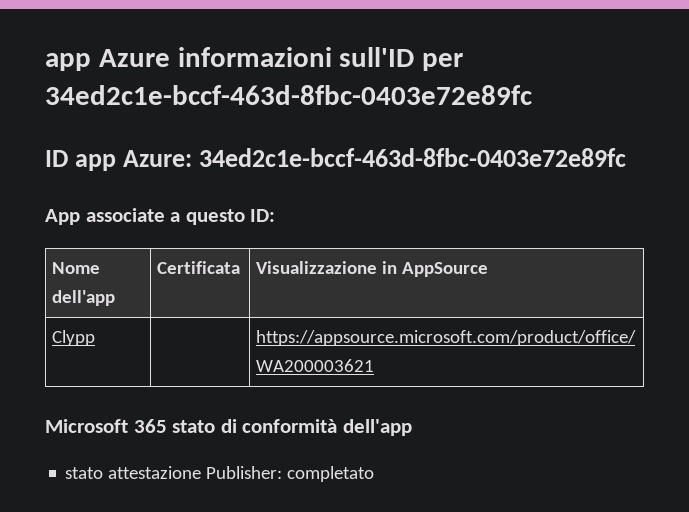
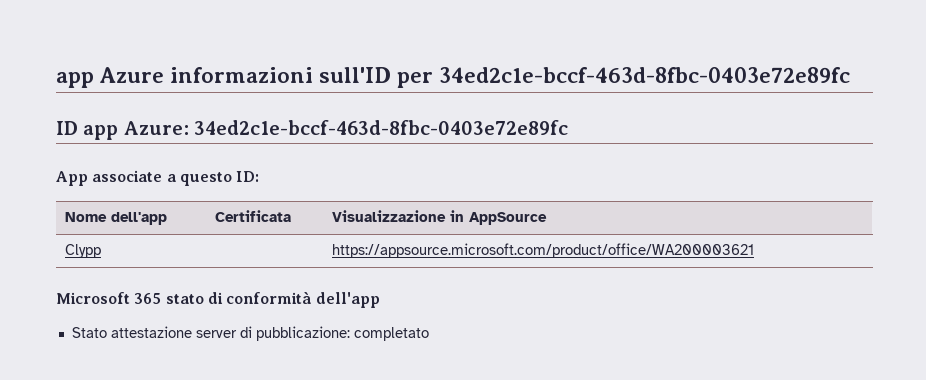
- stato attestazione Publisher: completato
+ Stato attestazione server di pubblicazione: completato

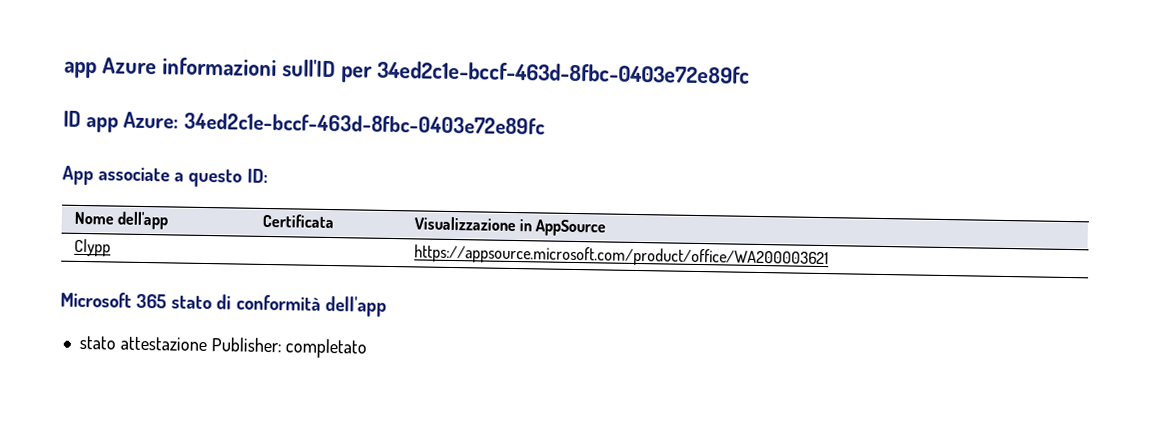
- Stato attestazione server di pubblicazione: completato
+ stato attestazione Publisher: completato

